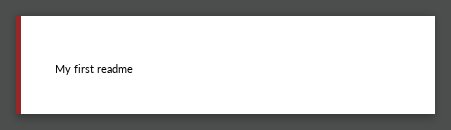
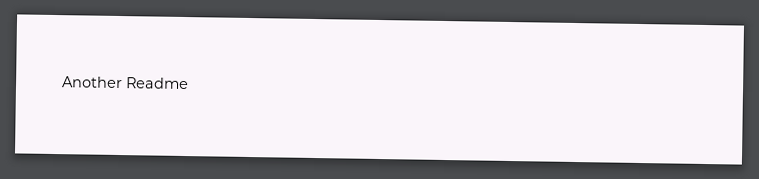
- My first readme
+ Another Readme

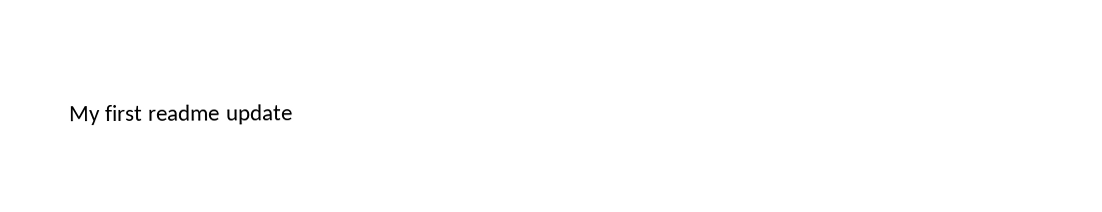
- Another Readme
+ My first readme update

